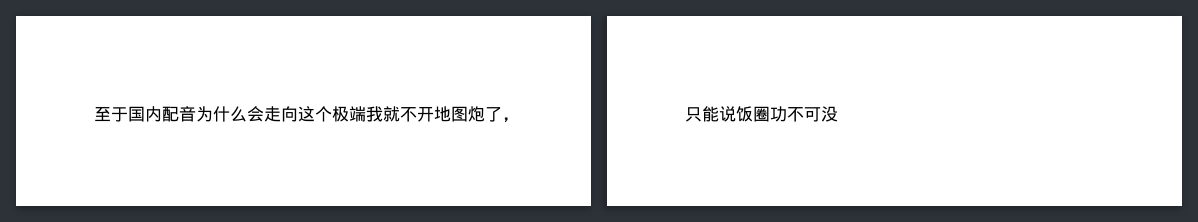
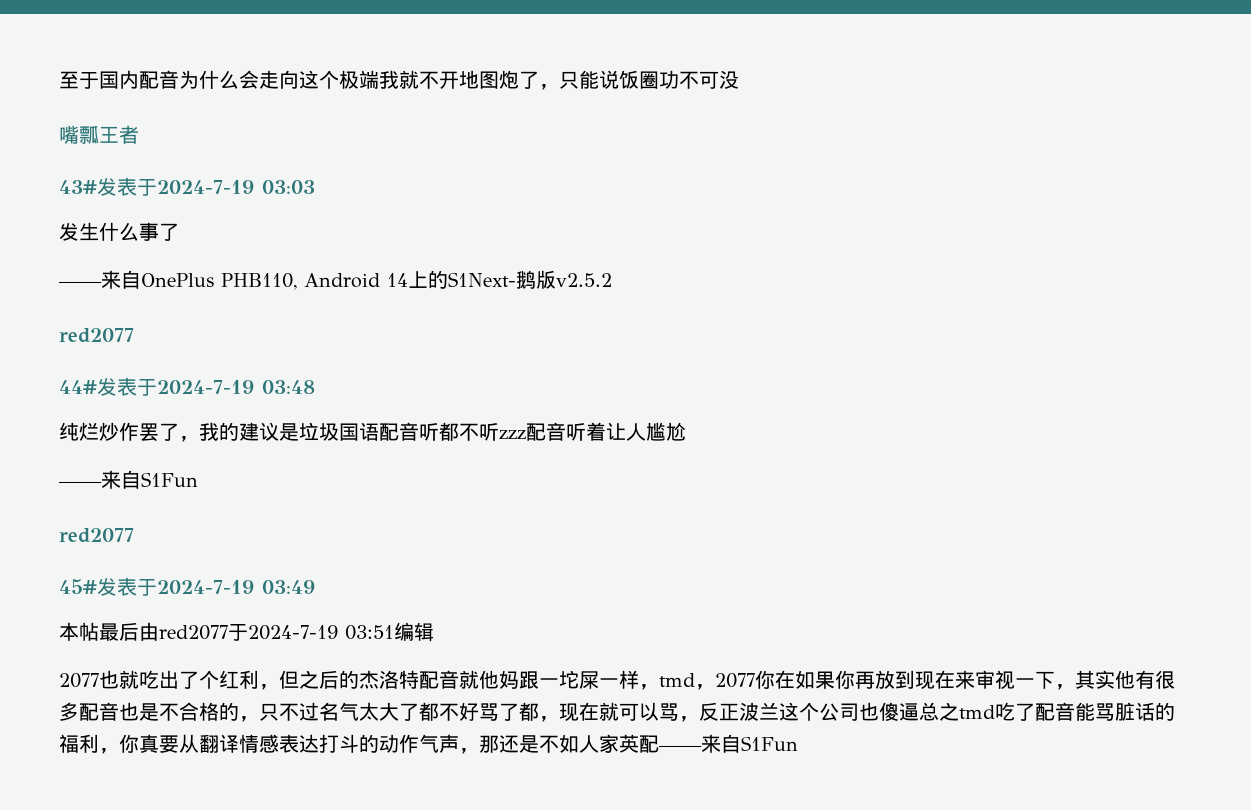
+ 嘴瓢王者
+ 43#发表于2024-7-19 03:03
+ 发生什么事了
+ ——来自OnePlus PHB110, Android 14上的S1Next-鹅版v2.5.2
+ red2077
+ 44#发表于2024-7-19 03:48
+ 纯烂炒作罢了，我的建议是垃圾国语配音听都不听zzz配音听着让人尴尬
+ ——来自S1Fun
+ red2077
+ 45#发表于2024-7-19 03:49
+ 本帖最后由red2077于2024-7-19 03:51编辑
+ 2077也就吃出了个红利，但之后的杰洛特配音就他妈跟一坨屎一样，tmd，2077你在如果你再放到现在来审视一下，其实他有很多配音也是不合格的，只不过名气太大了都不好骂了都，现在就可以骂，反正波兰这个公司也傻逼总之tmd吃了配音能骂脏话的福利，你真要从翻译情感表达打斗的动作气声，那还是不如人家英配——来自S1Fun

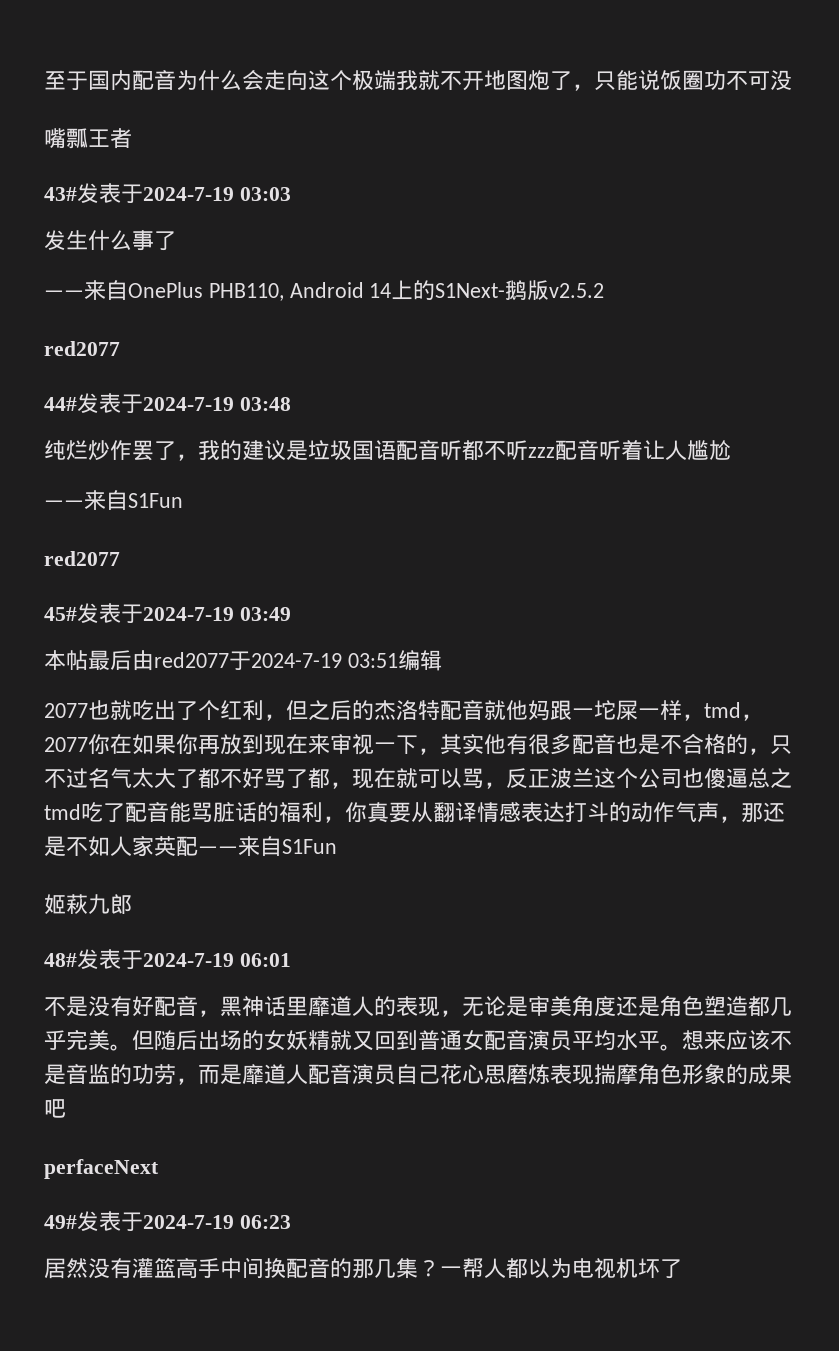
+ 姬萩九郎
+ 48#发表于2024-7-19 06:01
+ 不是没有好配音，黑神话里靡道人的表现，无论是审美角度还是角色塑造都几乎完美。但随后出场的女妖精就又回到普通女配音演员平均水平。想来应该不是音监的功劳，而是靡道人配音演员自己花心思磨炼表现揣摩角色形象的成果吧
+ perfaceNext
+ 49#发表于2024-7-19 06:23
+ 居然没有灌篮高手中间换配音的那几集？一帮人都以为电视机坏了

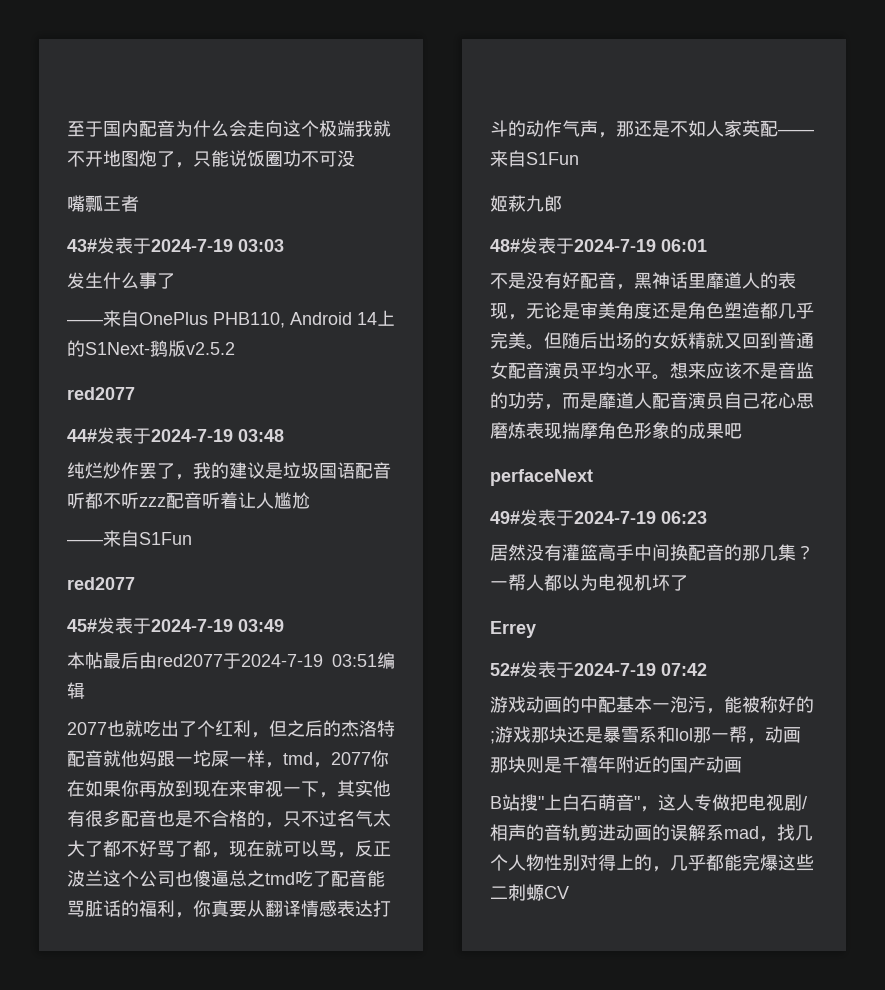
+ Errey
+ 52#发表于2024-7-19 07:42
+ 游戏动画的中配基本一泡污，能被称好的;游戏那块还是暴雪系和lol那一帮，动画那块则是千禧年附近的国产动画
+ B站搜"上白石萌音"，这人专做把电视剧/相声的音轨剪进动画的误解系mad，找几个人物性别对得上的，几乎都能完爆这些二刺螈CV

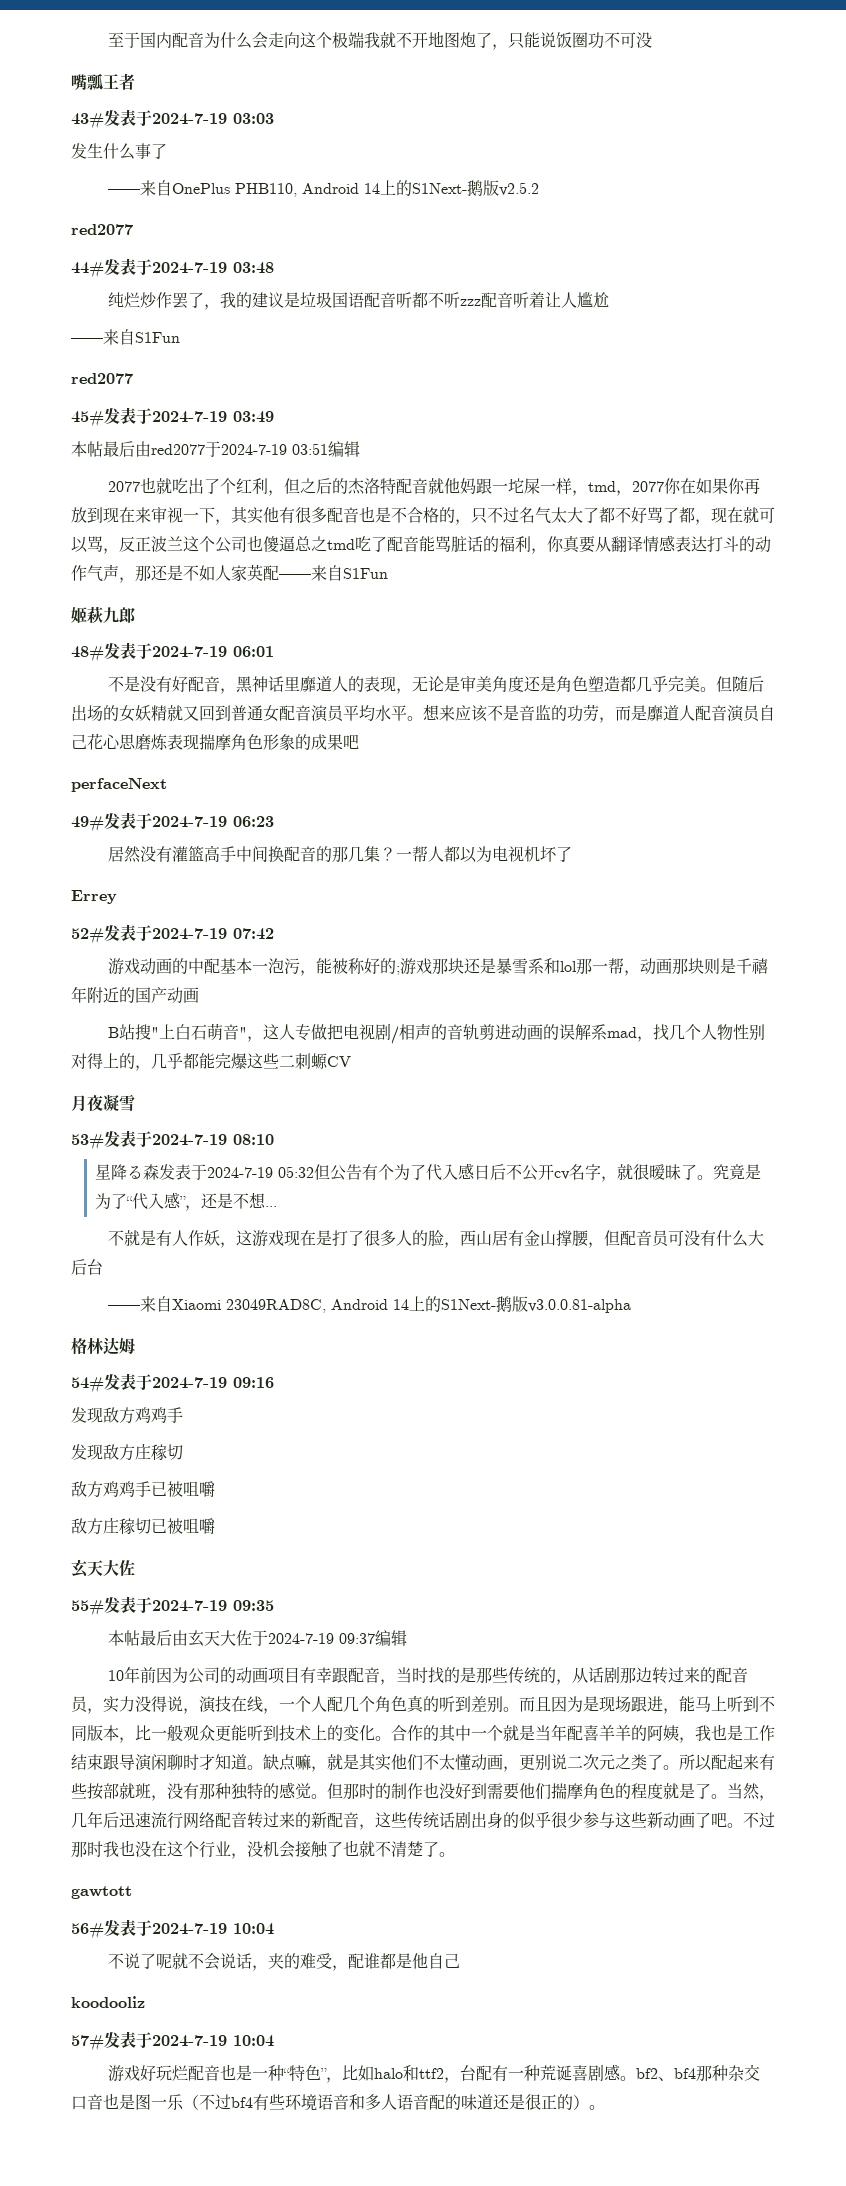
+ 月夜凝雪
+ 53#发表于2024-7-19 08:10
+ 星降る森发表于2024-7-19 05:32但公告有个为了代入感日后不公开cv名字，就很暧昧了。究竟是为了“代入感”，还是不想...
+ 不就是有人作妖，这游戏现在是打了很多人的脸，西山居有金山撑腰，但配音员可没有什么大后台
+ ——来自Xiaomi 23049RAD8C, Android 14上的S1Next-鹅版v3.0.0.81-alpha
+ 格林达姆
+ 54#发表于2024-7-19 09:16
+ 发现敌方鸡鸡手
+ 发现敌方庄稼切
+ 敌方鸡鸡手已被咀嚼
+ 敌方庄稼切已被咀嚼
+ 玄天大佐
+ 55#发表于2024-7-19 09:35
+ 本帖最后由玄天大佐于2024-7-19 09:37编辑
+ 10年前因为公司的动画项目有幸跟配音，当时找的是那些传统的，从话剧那边转过来的配音员，实力没得说，演技在线，一个人配几个角色真的听到差别。而且因为是现场跟进，能马上听到不同版本，比一般观众更能听到技术上的变化。合作的其中一个就是当年配喜羊羊的阿姨，我也是工作结束跟导演闲聊时才知道。缺点嘛，就是其实他们不太懂动画，更别说二次元之类了。所以配起来有些按部就班，没有那种独特的感觉。但那时的制作也没好到需要他们揣摩角色的程度就是了。当然，几年后迅速流行网络配音转过来的新配音，这些传统话剧出身的似乎很少参与这些新动画了吧。不过那时我也没在这个行业，没机会接触了也就不清楚了。
+ gawtott
+ 56#发表于2024-7-19 10:04
+ 不说了呢就不会说话，夹的难受，配谁都是他自己
+ koodooliz
+ 57#发表于2024-7-19 10:04
+ 游戏好玩烂配音也是一种“特色”，比如halo和ttf2，台配有一种荒诞喜剧感。bf2、bf4那种杂交口音也是图一乐（不过bf4有些环境语音和多人语音配的味道还是很正的）。

